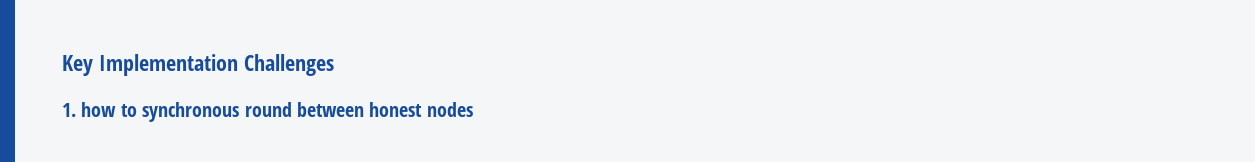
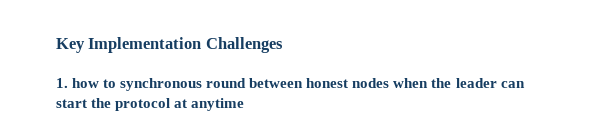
- 1. how to synchronous round between honest nodes
+ 1. how to synchronous round between honest nodes when the leader can start the protocol at anytime

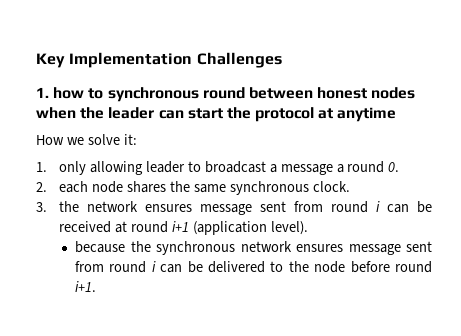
+ How we solve it:
+ 1. only allowing leader to broadcast a message a round 0.
+ 2. each node shares the same synchronous clock.
+ 3. the network ensures message sent from round i can be received at round i+1 (application level).
+ because the synchronous network ensures message sent from round i can be delivered to the node before round i+1.

